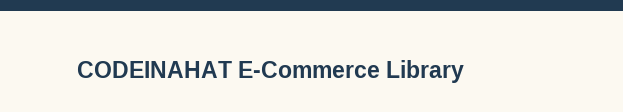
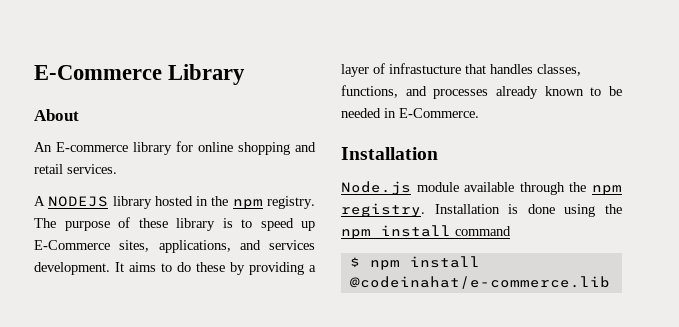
- CODEINAHAT E-Commerce Library
+ E-Commerce Library
+ About
+ An E-commerce library for online shopping and retail services.
+ A NODEJS library hosted in the npm registry. The purpose of these library is to speed up E-Commerce sites, applications, and services development. It aims to do these by providing a layer of infrastucture that handles classes, functions, and processes already known to be needed in E-Commerce.
+ Installation
+ Node.js module available through the npm registry. Installation is done using the npm install command
+ $ npm install @codeinahat/e-commerce.lib

